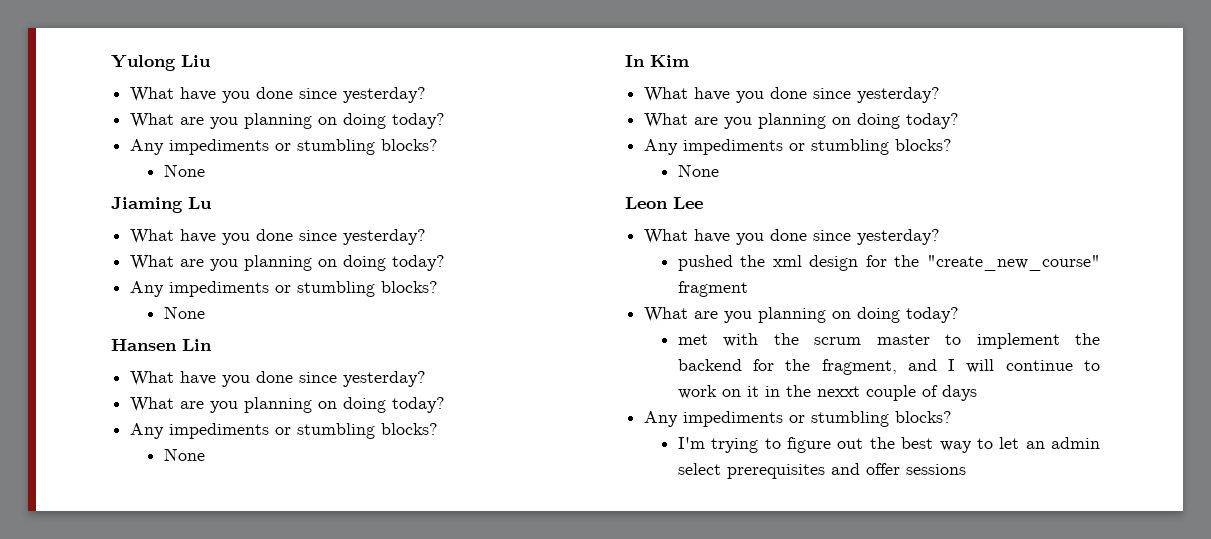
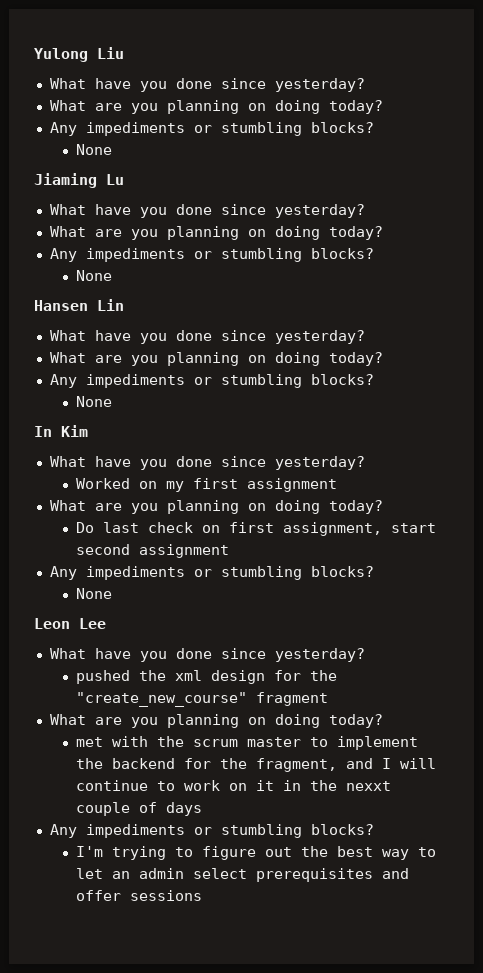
  In Kim
  What have you done since yesterday?
+ Worked on my first assignment
  What are you planning on doing today?
+ Do last check on first assignment, start second assignment

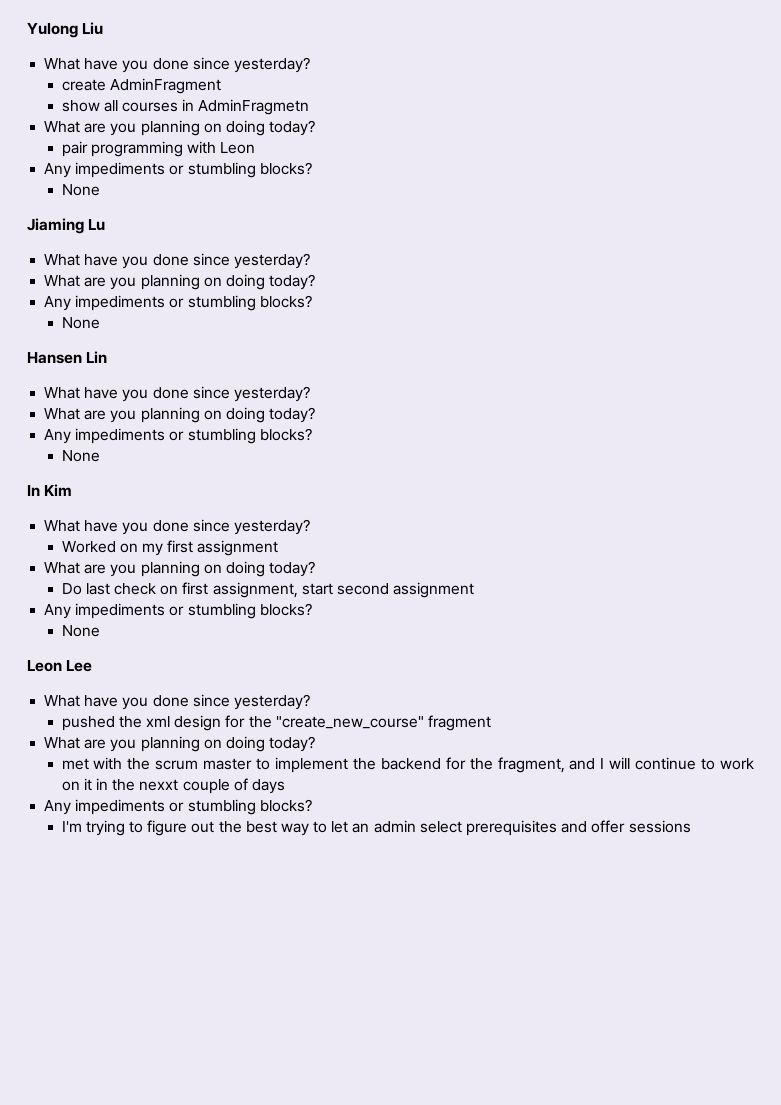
  Yulong Liu
  What have you done since yesterday?
+ create AdminFragment
+ show all courses in AdminFragmetn
  What are you planning on doing today?
+ pair programming with Leon

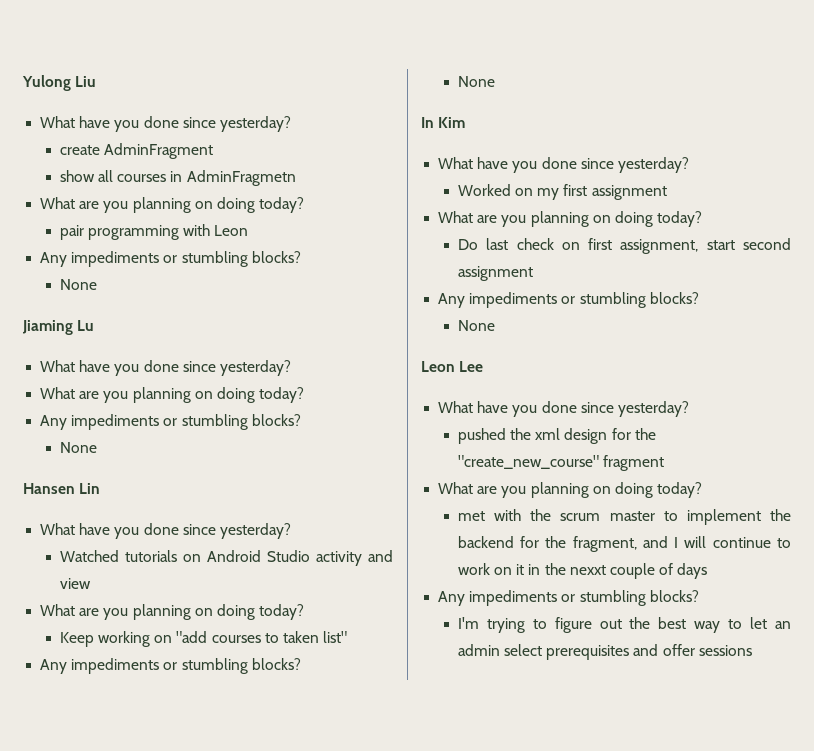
  Hansen Lin
  What have you done since yesterday?
+ Watched tutorials on Android Studio activity and view
  What are you planning on doing today?
+ Keep working on "add courses to taken list"

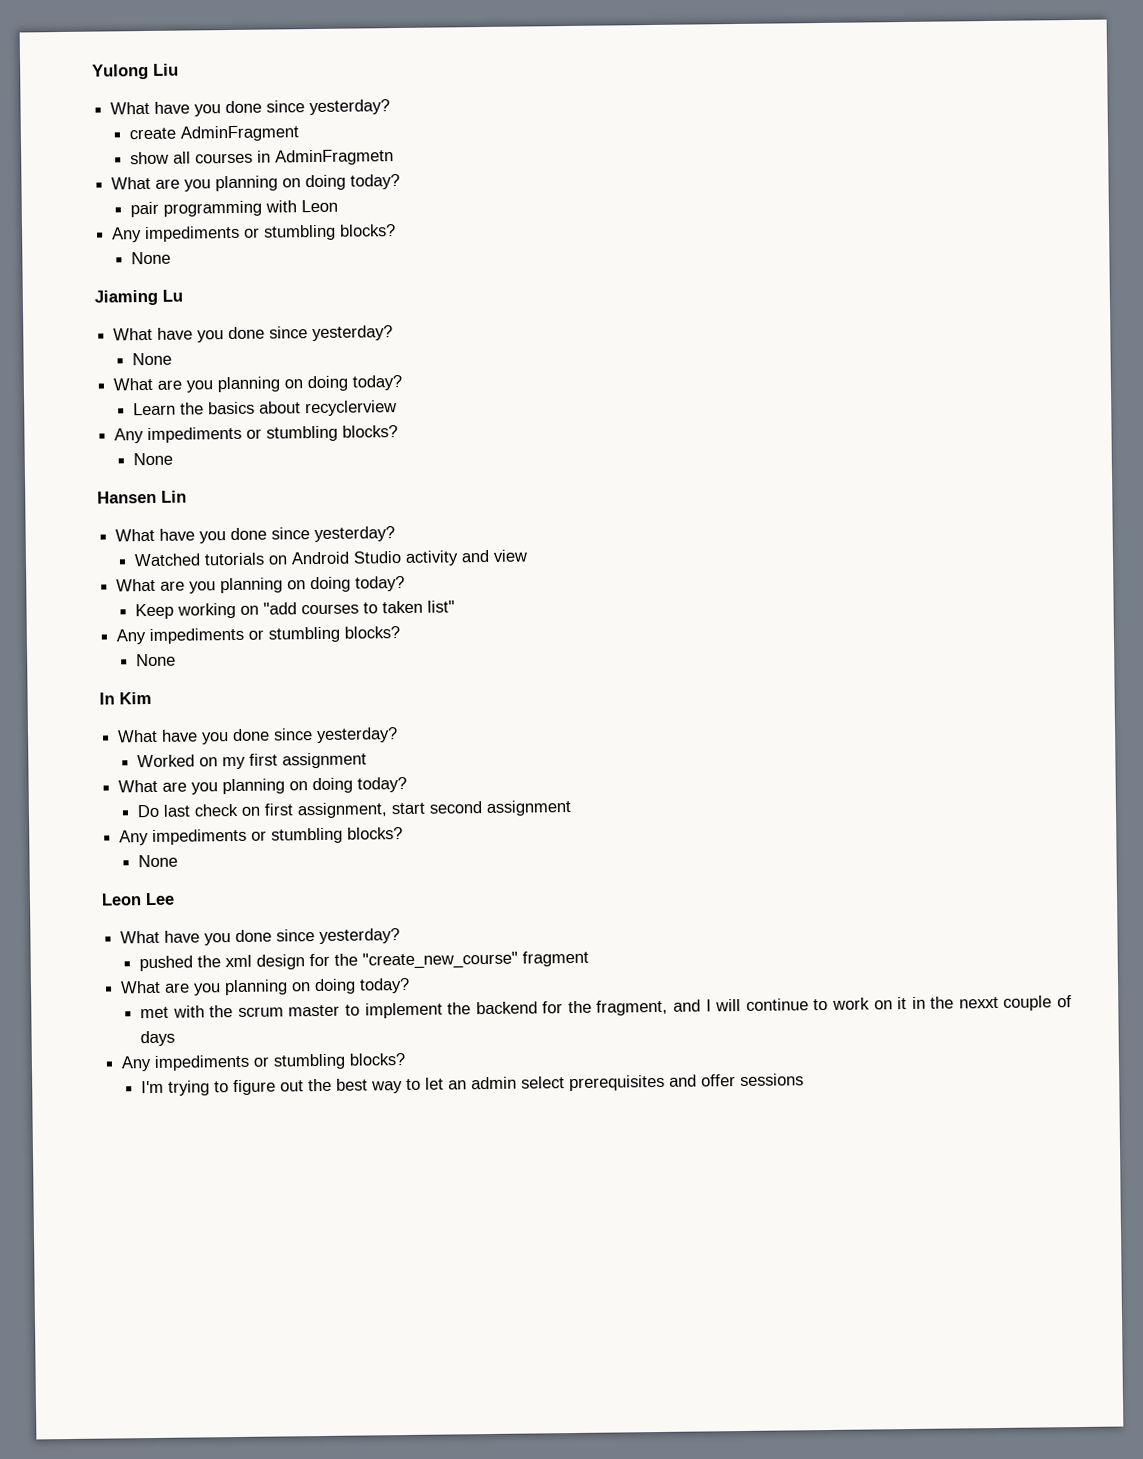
  Jiaming Lu
  What have you done since yesterday?
+ None
  What are you planning on doing today?
+ Learn the basics about recyclerview

